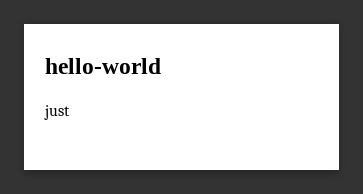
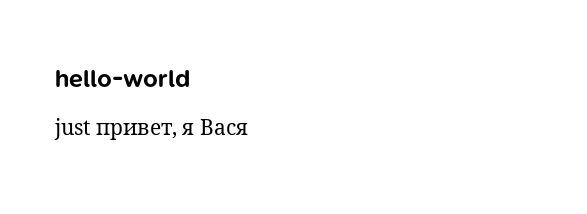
- just
+ just привет, я Вася

